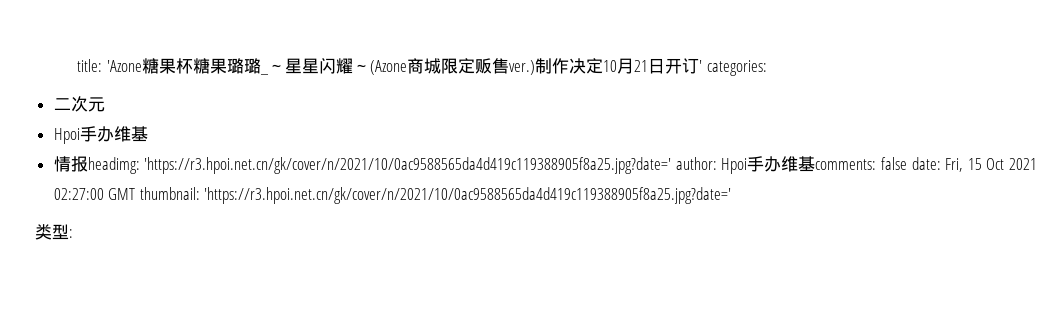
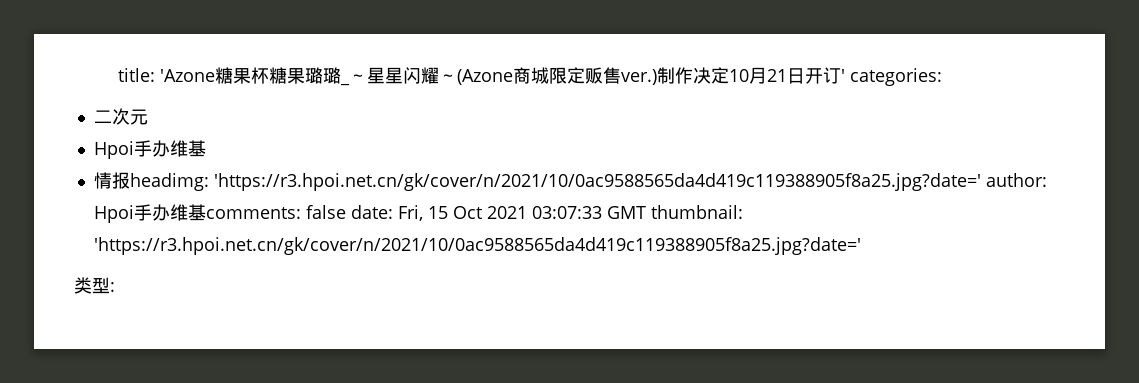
- 情报headimg: 'https://r3.hpoi.net.cn/gk/cover/n/2021/10/0ac9588565da4d419c119388905f8a25.jpg?date=' author: Hpoi手办维基comments: false date: Fri, 15 Oct 2021 02:27:00 GMT thumbnail: 'https://r3.hpoi.net.cn/gk/cover/n/2021/10/0ac9588565da4d419c119388905f8a25.jpg?date='
+ 情报headimg: 'https://r3.hpoi.net.cn/gk/cover/n/2021/10/0ac9588565da4d419c119388905f8a25.jpg?date=' author: Hpoi手办维基comments: false date: Fri, 15 Oct 2021 03:07:33 GMT thumbnail: 'https://r3.hpoi.net.cn/gk/cover/n/2021/10/0ac9588565da4d419c119388905f8a25.jpg?date='

